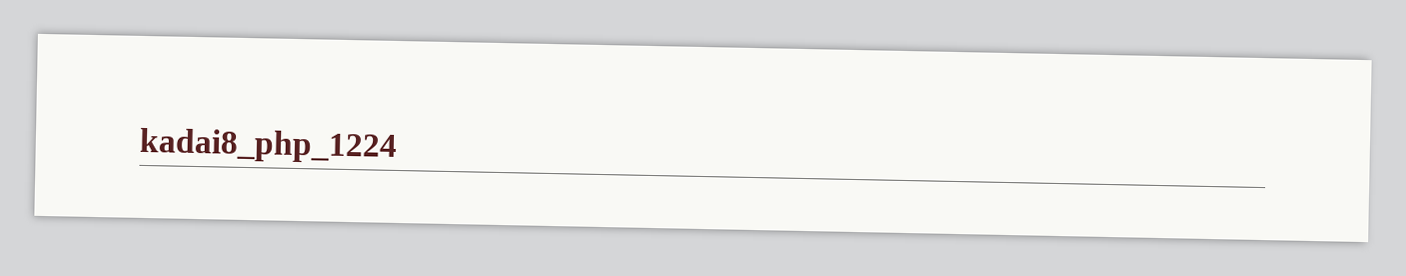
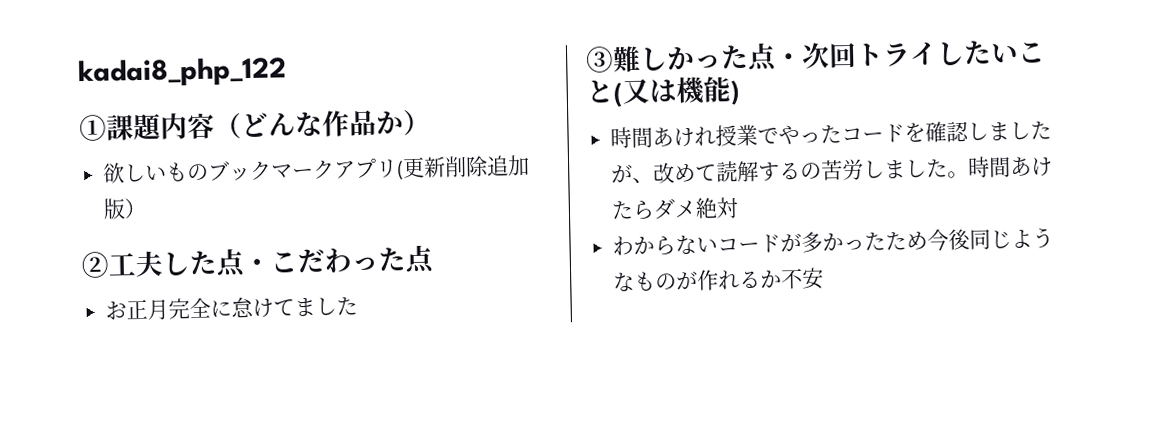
- kadai8_php_1224
+ kadai8_php_122
+ ①課題内容（どんな作品か）
+ 欲しいものブックマークアプリ(更新削除追加版）
+ ②工夫した点・こだわった点
+ お正月完全に怠けてました
+ ③難しかった点・次回トライしたいこと(又は機能)
+ 時間あけれ授業でやったコードを確認しましたが、改めて読解するの苦労しました。時間あけたらダメ絶対
+ わからないコードが多かったため今後同じようなものが作れるか不安

